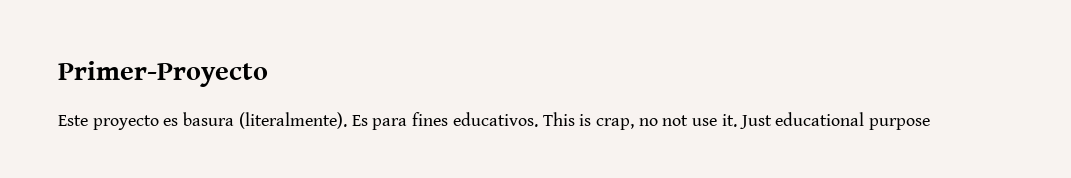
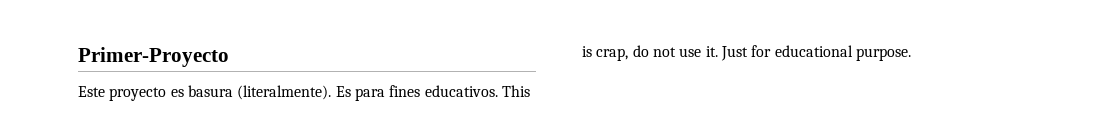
- This is crap, no not use it.
+ This is crap, do not use it.
- Just educational purpose
+ Just for educational purpose.

